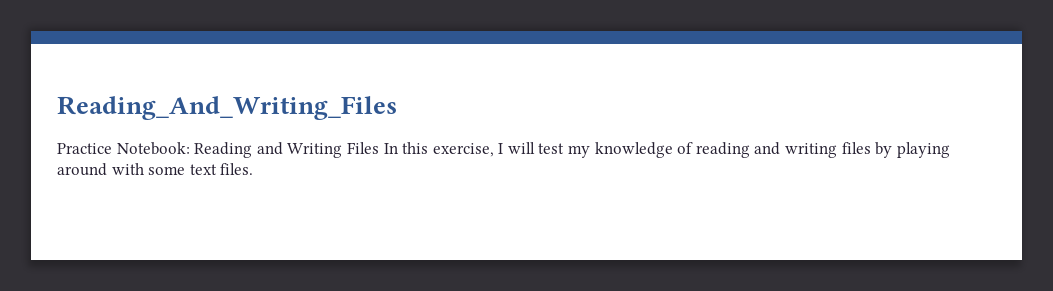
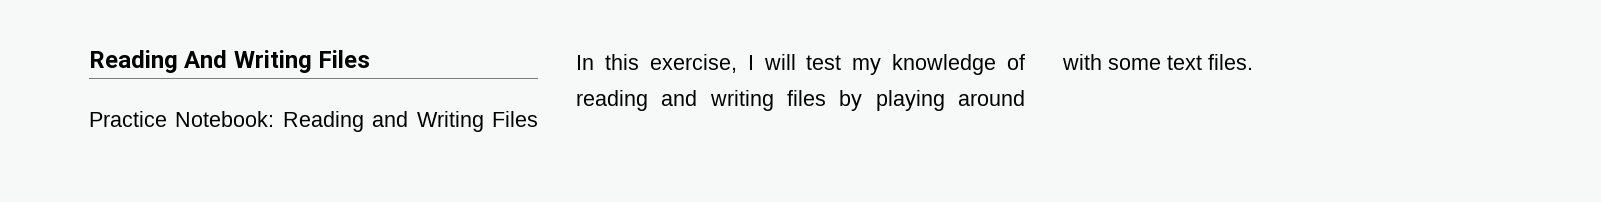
- Reading_And_Writing_Files
+ Reading And Writing Files

